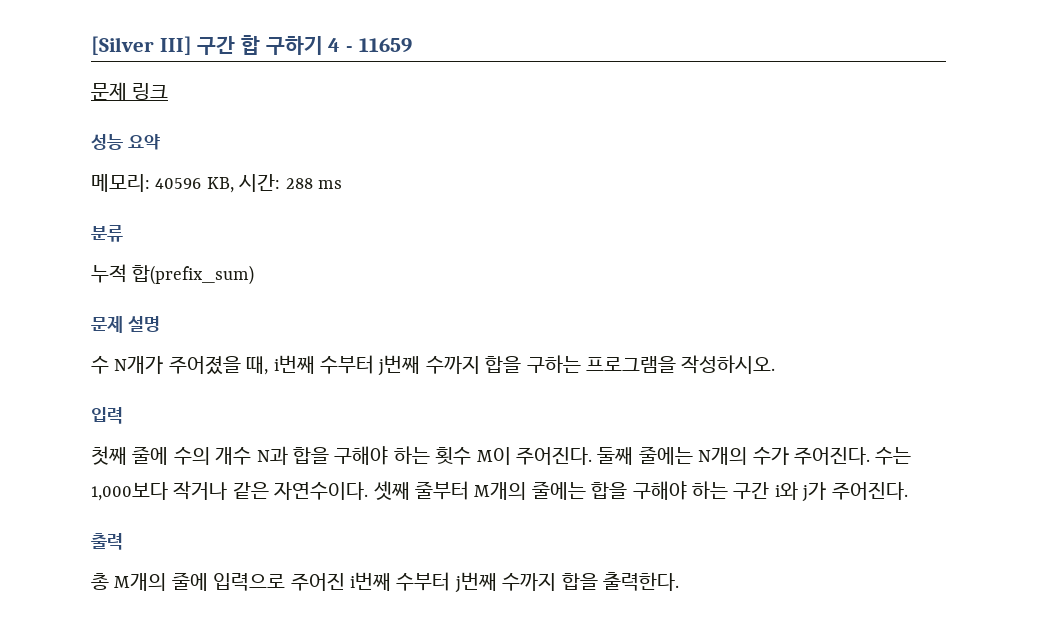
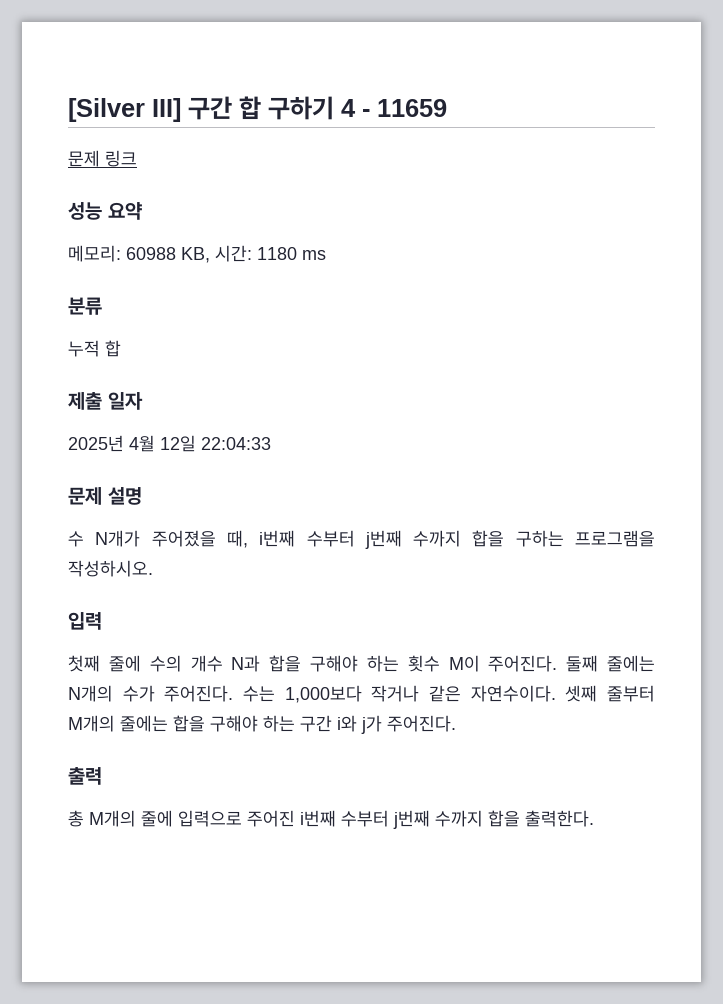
- 메모리: 40596 KB, 시간: 288 ms
+ 메모리: 60988 KB, 시간: 1180 ms
- 누적 합(prefix_sum)
+ 누적 합
+ 제출 일자
+ 2025년 4월 12일 22:04:33

